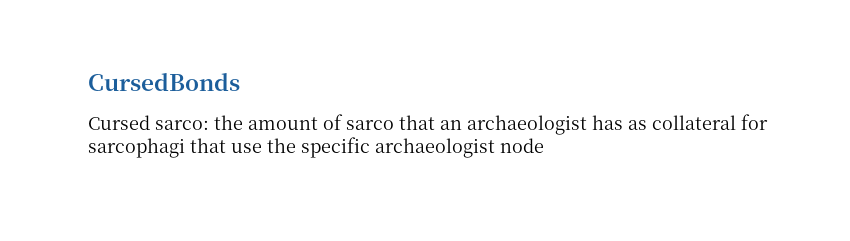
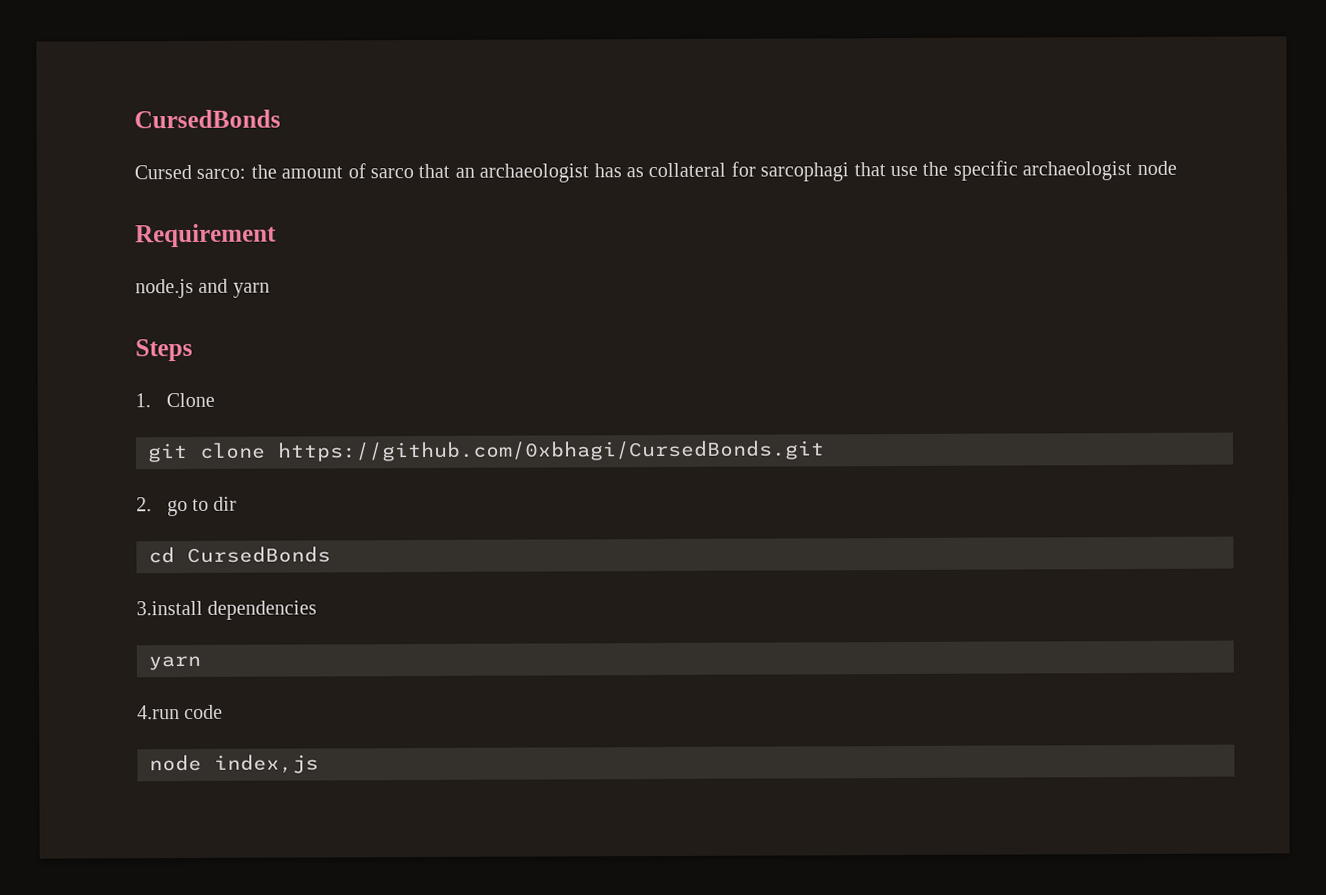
+ Requirement
+ node.js and yarn
+ Steps
+ 1. Clone
+ git clone https://github.com/0xbhagi/CursedBonds.git
+ 2. go to dir
+ cd CursedBonds
+ 3.install dependencies
+ yarn
+ 4.run code
+ node index,js

